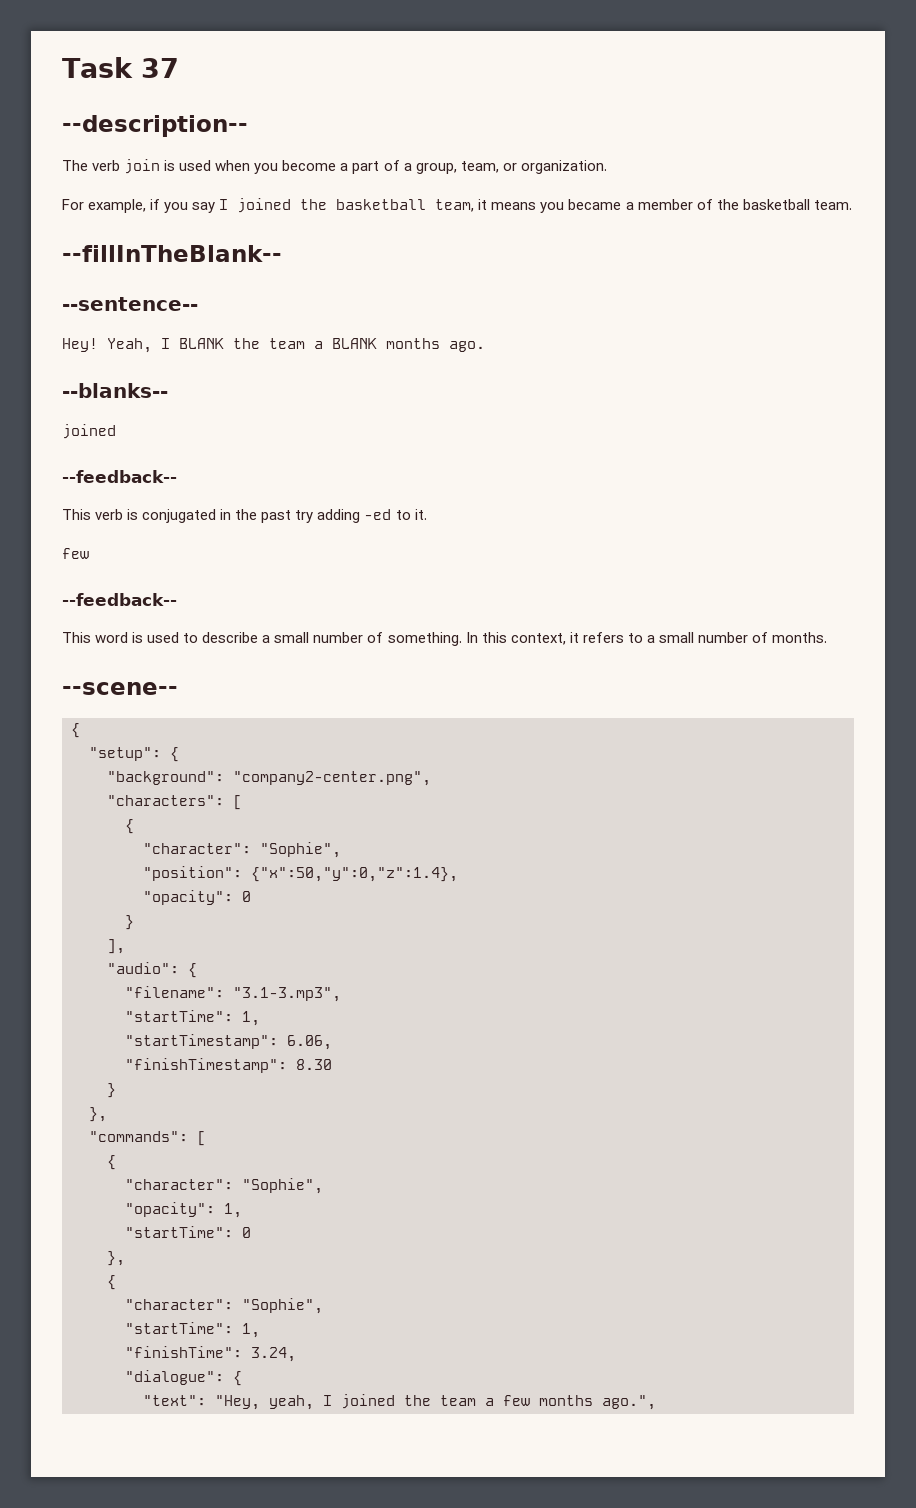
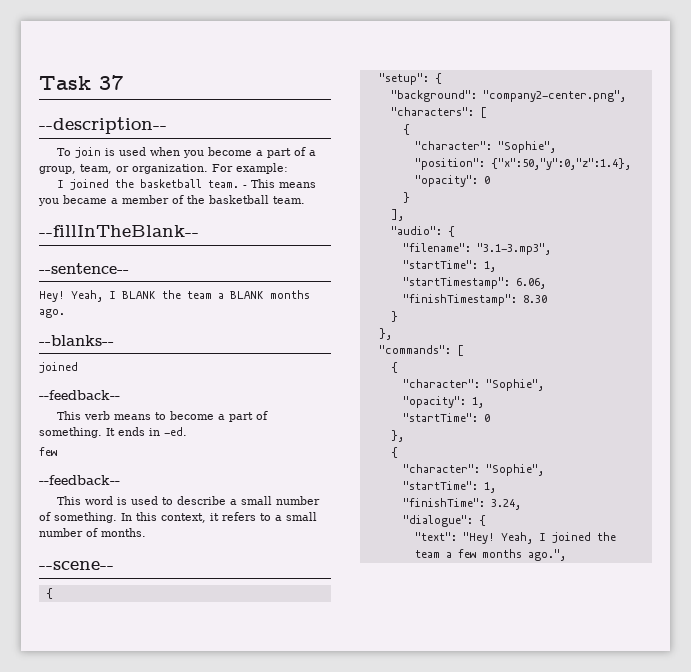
- The verb join is used when you become a part of a group, team, or organization.
- For example, if you say I joined the basketball team, it means you became a member of the basketball team.
+ To join is used when you become a part of a group, team, or organization. For example:
+ I joined the basketball team. - This means you became a member of the basketball team.
- This verb is conjugated in the past try adding -ed to it.
+ This verb means to become a part of something. It ends in -ed.
- "text": "Hey, yeah, I joined the team a few months ago.",
+ "text": "Hey! Yeah, I joined the team a few months ago.",

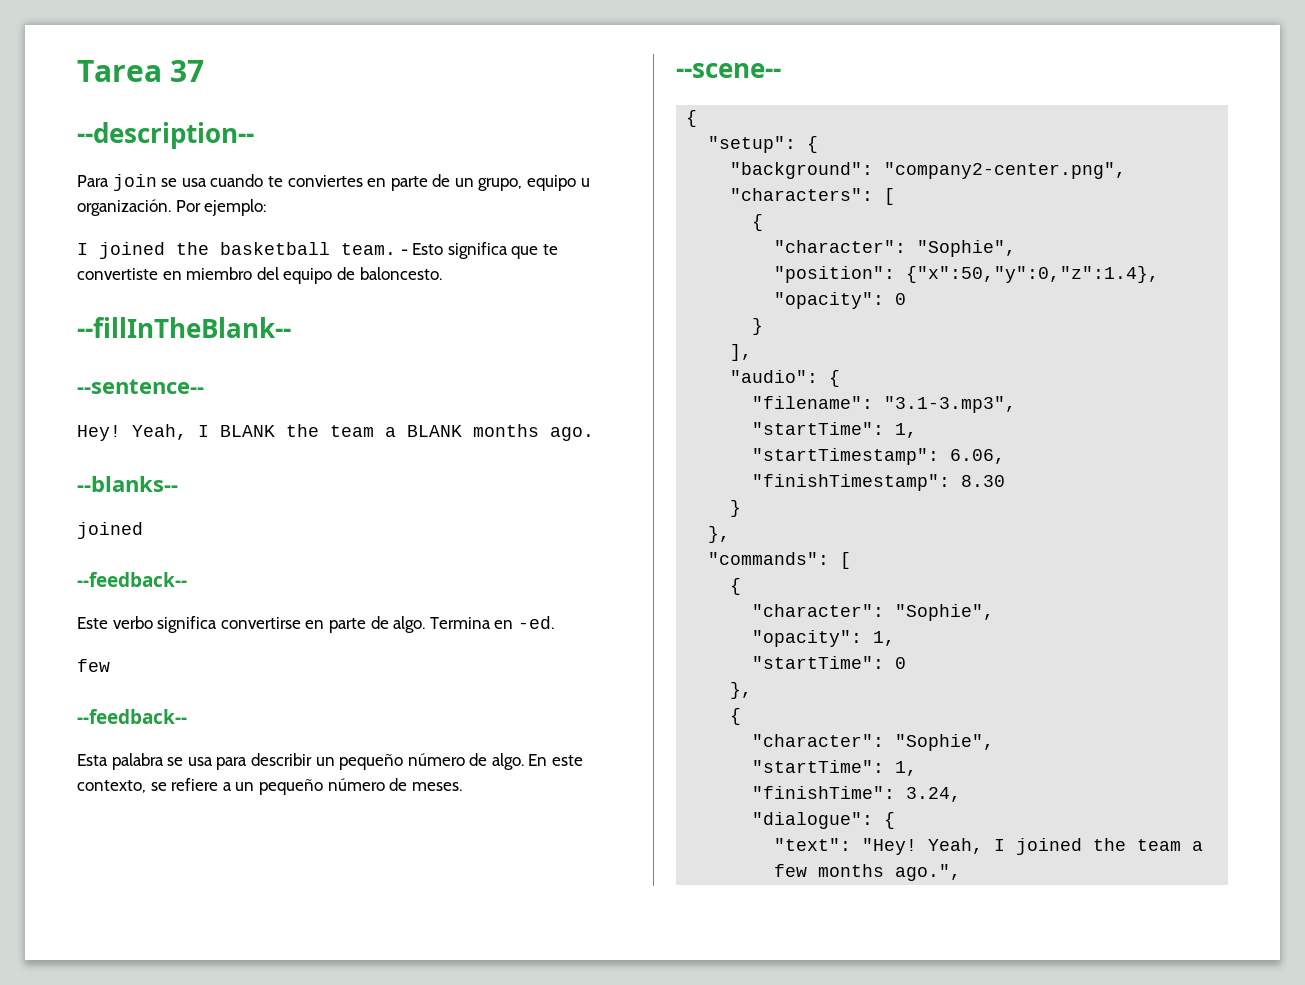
- Task 37
+ Tarea 37
- To join is used when you become a part of a group, team, or organization. For example:
+ Para join se usa cuando te conviertes en parte de un grupo, equipo u organización. Por ejemplo:
- - This means you became a member of the basketball team.
+ - Esto significa que te convertiste en miembro del equipo de baloncesto.
- This verb means to become a part of something. It ends in -ed.
+ Este verbo significa convertirse en parte de algo. Termina en -ed.
  few
  --feedback--
- This word is used to describe a small number of something. In this context, it refers to a small number of months.
+ Esta palabra se usa para describir un pequeño número de algo. En este contexto, se refiere a un pequeño número de meses.

